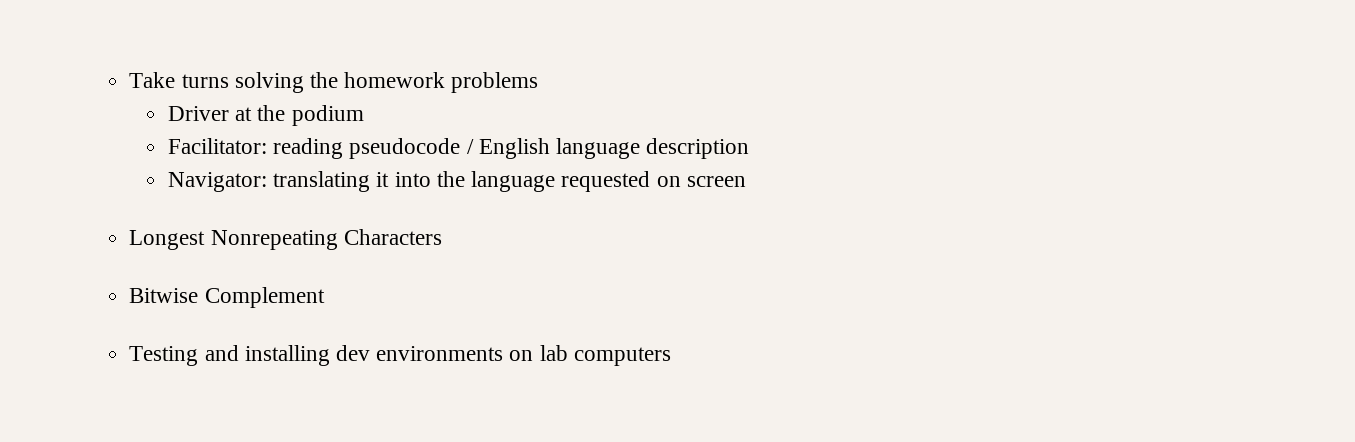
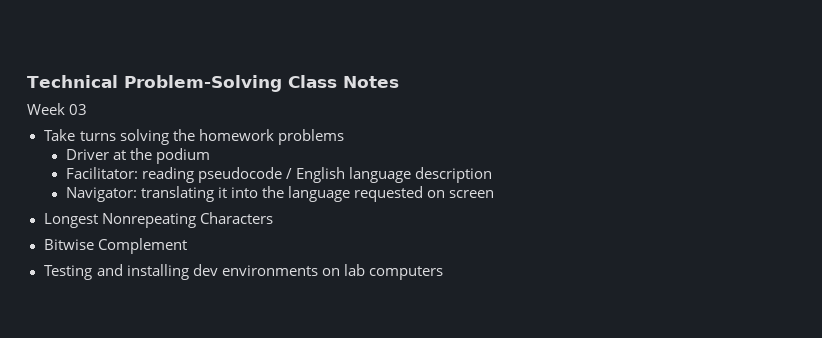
+ Technical Problem-Solving Class Notes
+ Week 03

